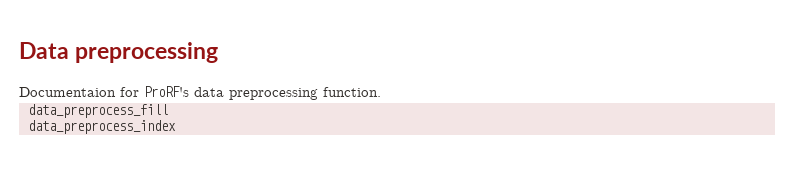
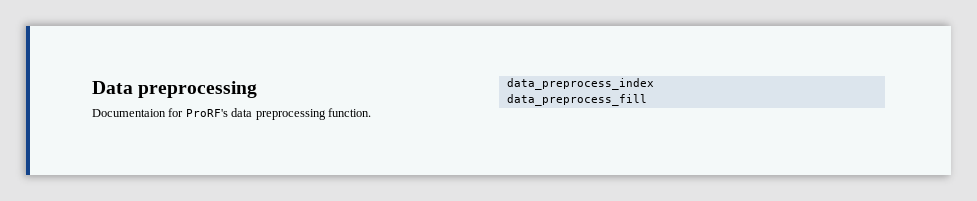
+ data_preprocess_index
- data_preprocess_index

